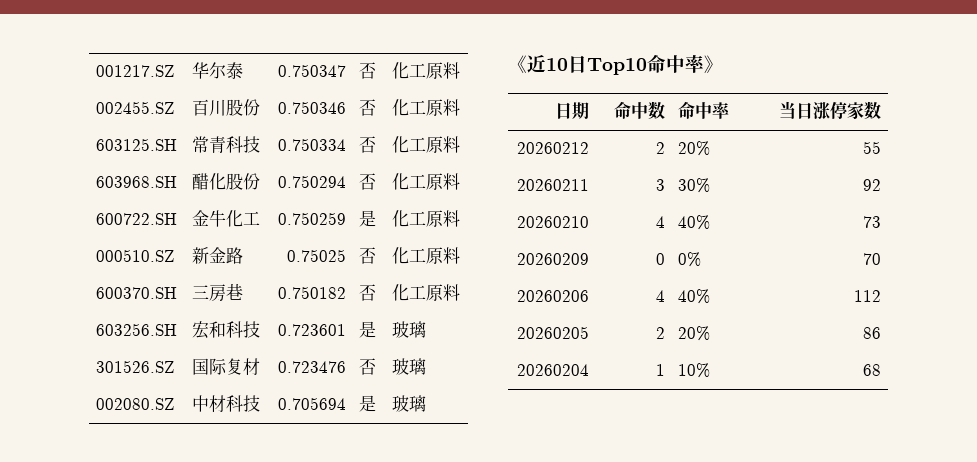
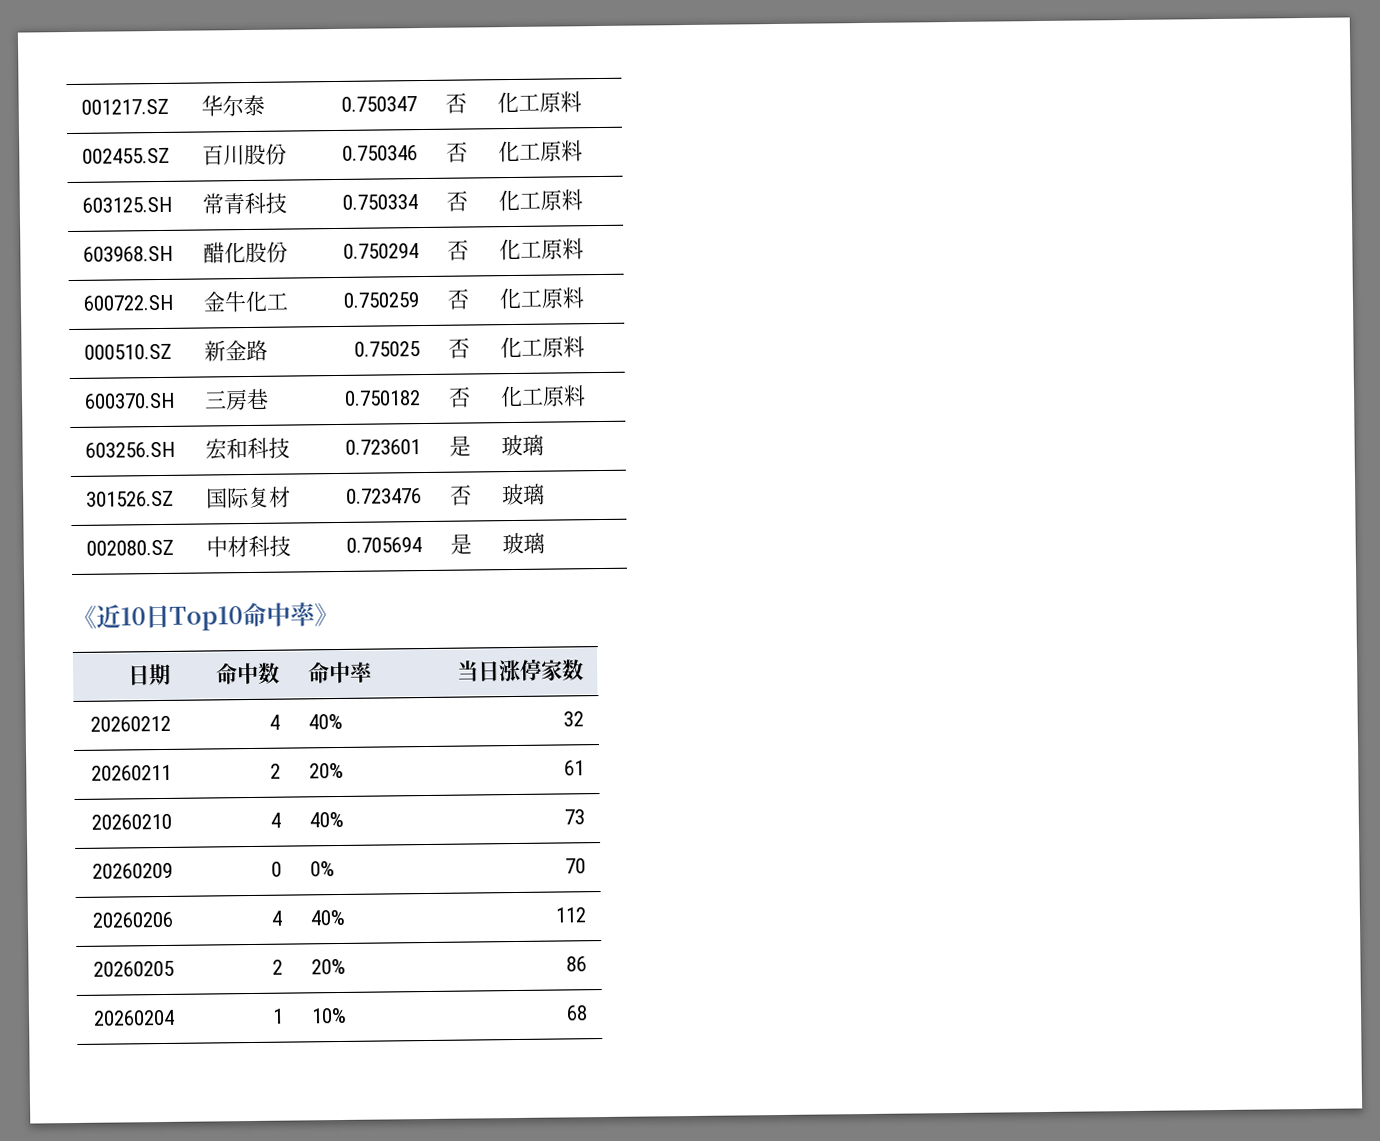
- 600722.SH | 金牛化工 | 0.750259 | 是 | 化工原料
+ 600722.SH | 金牛化工 | 0.750259 | 否 | 化工原料
- 20260212 | 2 | 20% | 55
- 20260211 | 3 | 30% | 92
+ 20260212 | 4 | 40% | 32
+ 20260211 | 2 | 20% | 61

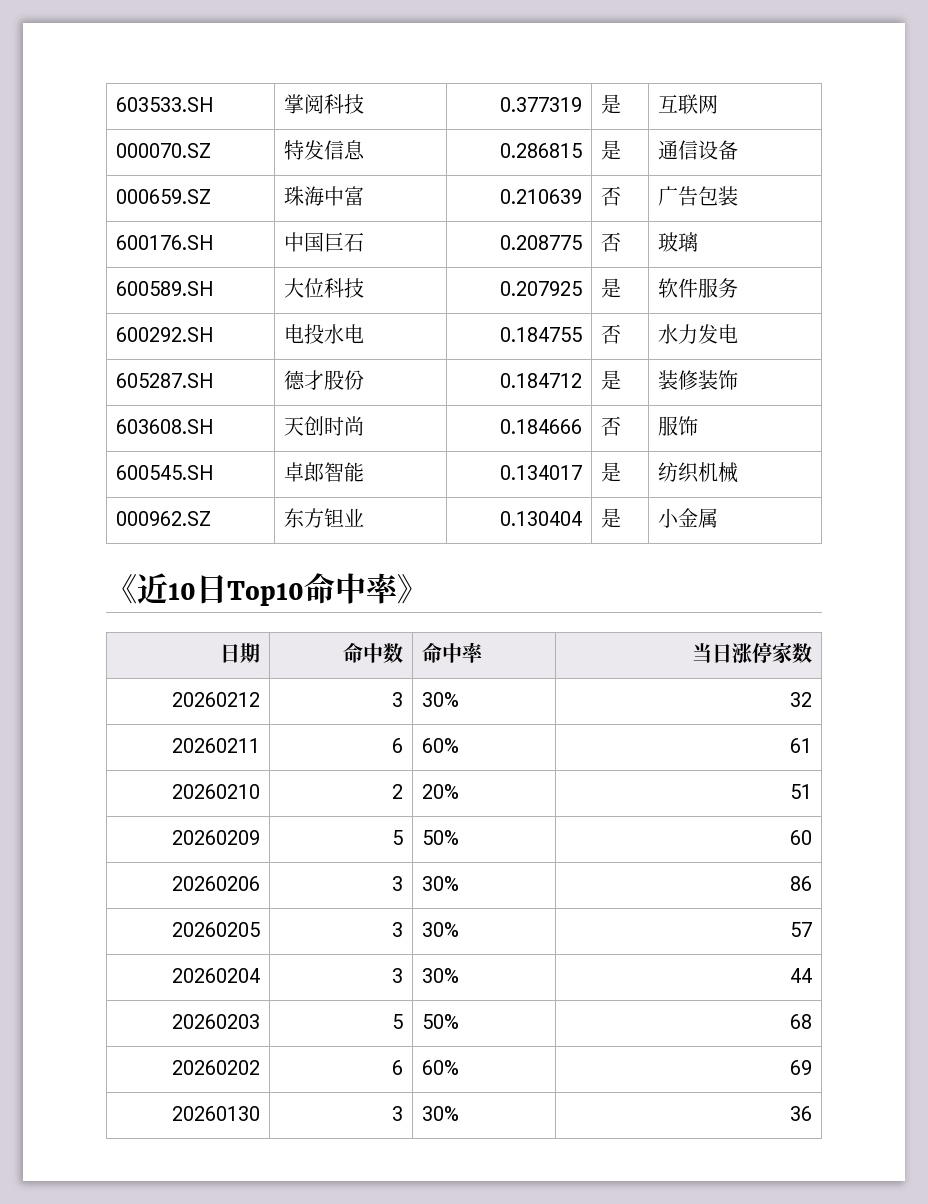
- 001217.SZ | 华尔泰 | 0.750347 | 否 | 化工原料
- 002455.SZ | 百川股份 | 0.750346 | 否 | 化工原料
- 603125.SH | 常青科技 | 0.750334 | 否 | 化工原料
- 603968.SH | 醋化股份 | 0.750294 | 否 | 化工原料
- 600722.SH | 金牛化工 | 0.750259 | 否 | 化工原料
- 000510.SZ | 新金路 | 0.75025 | 否 | 化工原料
- 600370.SH | 三房巷 | 0.750182 | 否 | 化工原料
- 603256.SH | 宏和科技 | 0.723601 | 是 | 玻璃
- 301526.SZ | 国际复材 | 0.723476 | 否 | 玻璃
+ 603533.SH | 掌阅科技 | 0.377319 | 是 | 互联网
+ 000070.SZ | 特发信息 | 0.286815 | 是 | 通信设备
+ 000659.SZ | 珠海中富 | 0.210639 | 否 | 广告包装
+ 600176.SH | 中国巨石 | 0.208775 | 否 | 玻璃
- 002080.SZ | 中材科技 | 0.705694 | 是 | 玻璃
+ 600589.SH | 大位科技 | 0.207925 | 是 | 软件服务
+ 600292.SH | 电投水电 | 0.184755 | 否 | 水力发电
+ 605287.SH | 德才股份 | 0.184712 | 是 | 装修装饰
+ 603608.SH | 天创时尚 | 0.184666 | 否 | 服饰
+ 600545.SH | 卓郎智能 | 0.134017 | 是 | 纺织机械
+ 000962.SZ | 东方钽业 | 0.130404 | 是 | 小金属
- 20260212 | 4 | 40% | 32
+ 20260212 | 3 | 30% | 32
- 20260211 | 2 | 20% | 61
+ 20260211 | 6 | 60% | 61
- 20260210 | 4 | 40% | 73
- 20260209 | 0 | 0% | 70
- 20260206 | 4 | 40% | 112
- 20260205 | 2 | 20% | 86
- 20260204 | 1 | 10% | 68
+ 20260210 | 2 | 20% | 51
+ 20260209 | 5 | 50% | 60
+ 20260206 | 3 | 30% | 86
+ 20260205 | 3 | 30% | 57
+ 20260204 | 3 | 30% | 44
+ 20260203 | 5 | 50% | 68
+ 20260202 | 6 | 60% | 69
+ 20260130 | 3 | 30% | 36

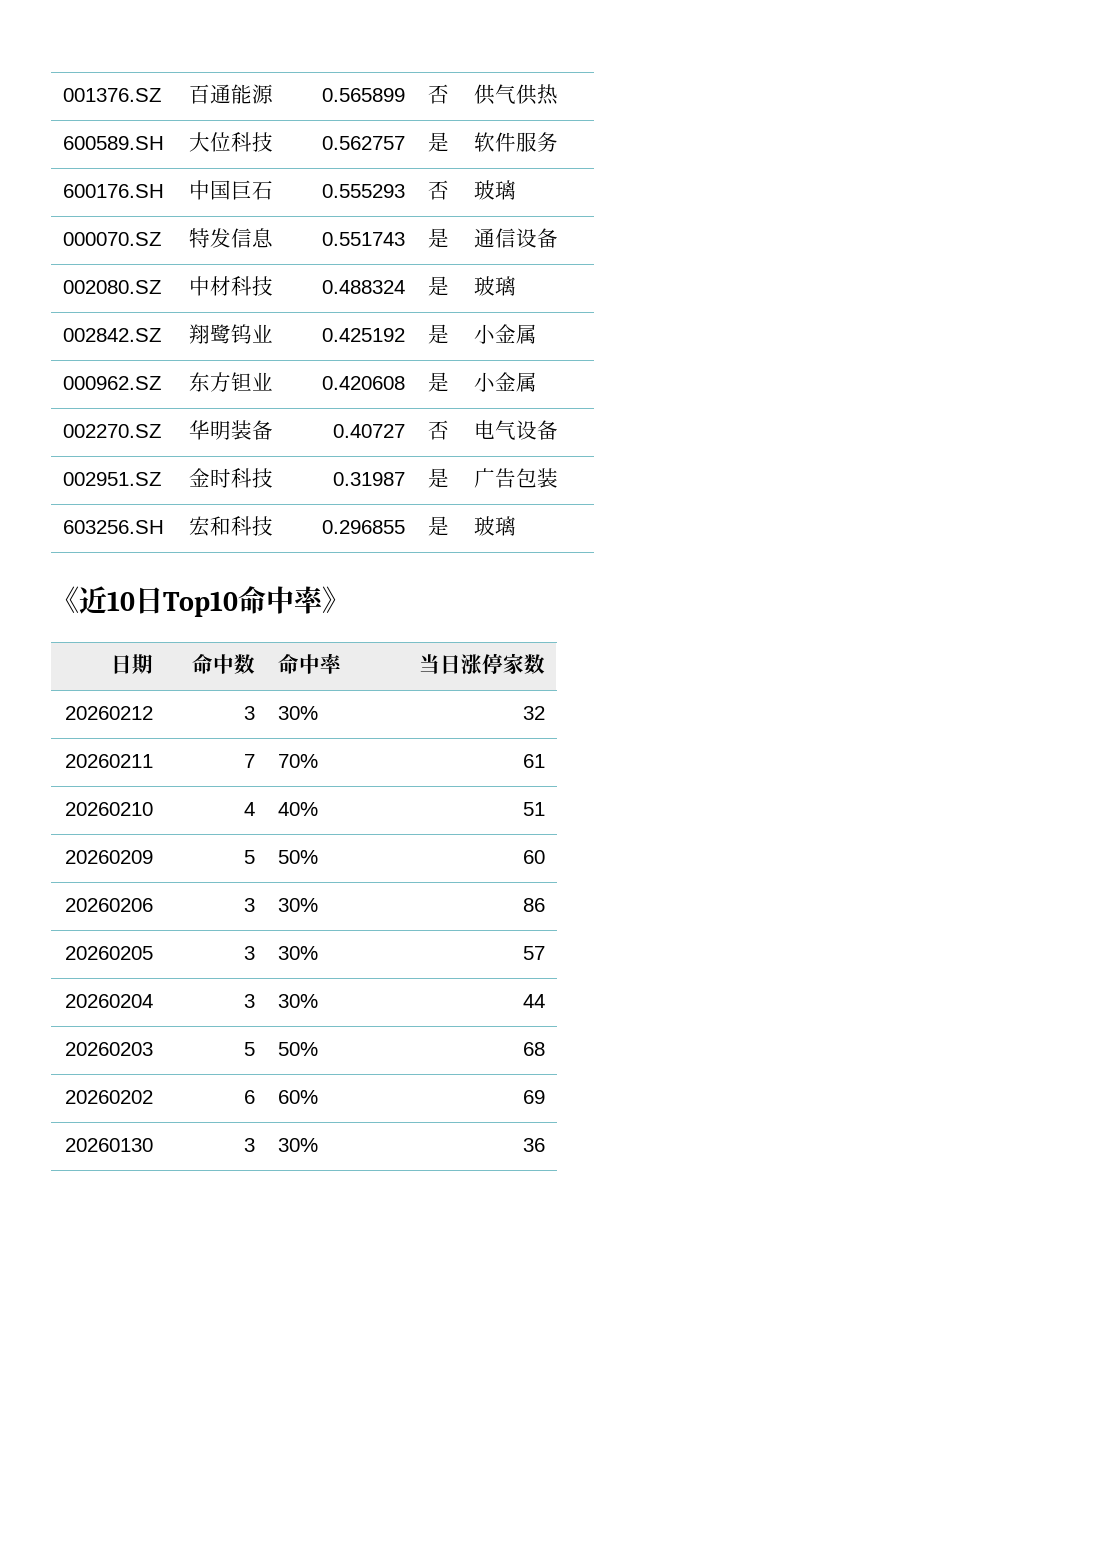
- 603533.SH | 掌阅科技 | 0.377319 | 是 | 互联网
+ 001376.SZ | 百通能源 | 0.565899 | 否 | 供气供热
+ 600589.SH | 大位科技 | 0.562757 | 是 | 软件服务
+ 600176.SH | 中国巨石 | 0.555293 | 否 | 玻璃
- 000070.SZ | 特发信息 | 0.286815 | 是 | 通信设备
+ 000070.SZ | 特发信息 | 0.551743 | 是 | 通信设备
- 000659.SZ | 珠海中富 | 0.210639 | 否 | 广告包装
- 600176.SH | 中国巨石 | 0.208775 | 否 | 玻璃
- 600589.SH | 大位科技 | 0.207925 | 是 | 软件服务
- 600292.SH | 电投水电 | 0.184755 | 否 | 水力发电
- 605287.SH | 德才股份 | 0.184712 | 是 | 装修装饰
- 603608.SH | 天创时尚 | 0.184666 | 否 | 服饰
- 600545.SH | 卓郎智能 | 0.134017 | 是 | 纺织机械
+ 002080.SZ | 中材科技 | 0.488324 | 是 | 玻璃
+ 002842.SZ | 翔鹭钨业 | 0.425192 | 是 | 小金属
- 000962.SZ | 东方钽业 | 0.130404 | 是 | 小金属
+ 000962.SZ | 东方钽业 | 0.420608 | 是 | 小金属
+ 002270.SZ | 华明装备 | 0.40727 | 否 | 电气设备
+ 002951.SZ | 金时科技 | 0.31987 | 是 | 广告包装
+ 603256.SH | 宏和科技 | 0.296855 | 是 | 玻璃
- 20260211 | 6 | 60% | 61
+ 20260211 | 7 | 70% | 61
- 20260210 | 2 | 20% | 51
+ 20260210 | 4 | 40% | 51

